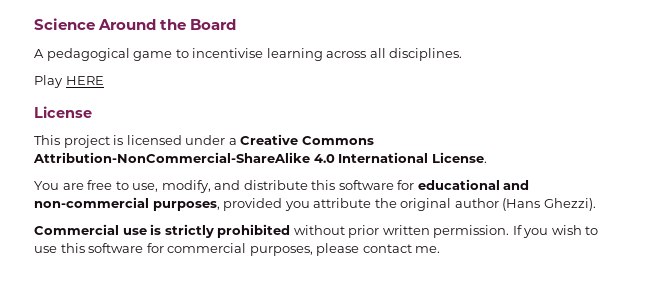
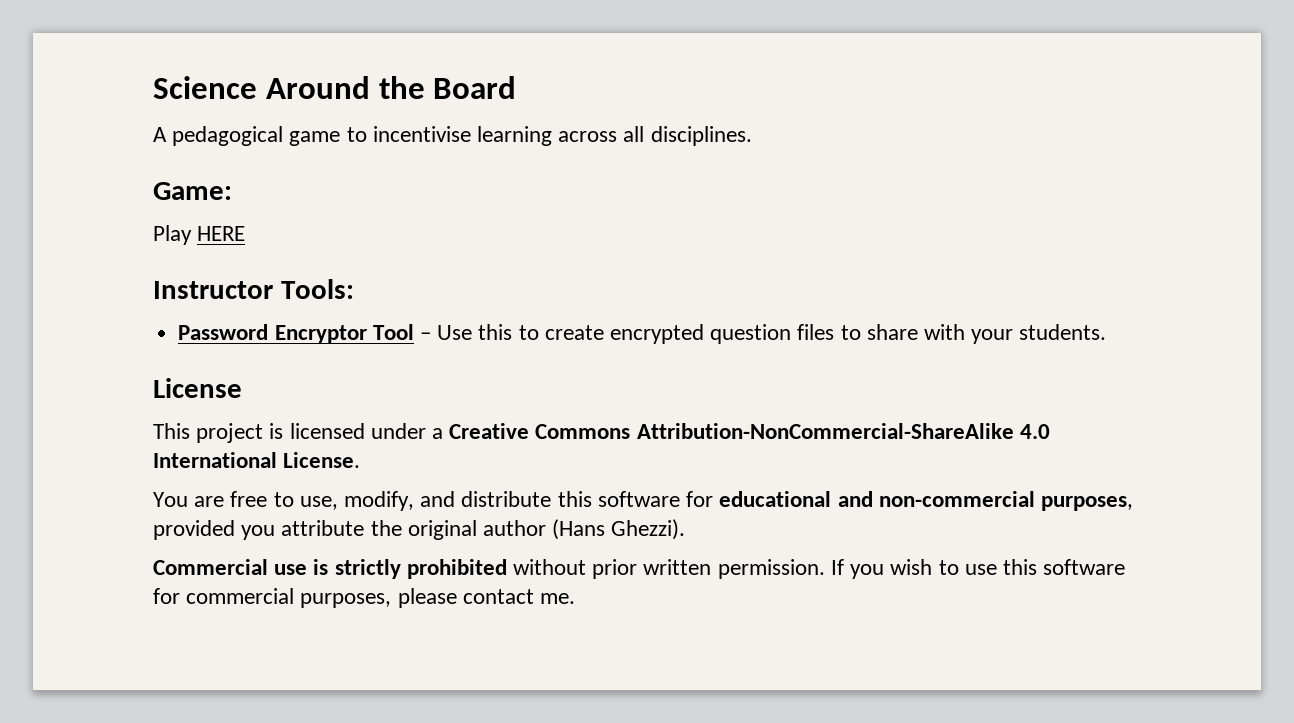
+ Game:
+ Instructor Tools:
+ Password Encryptor Tool – Use this to create encrypted question files to share with your students.

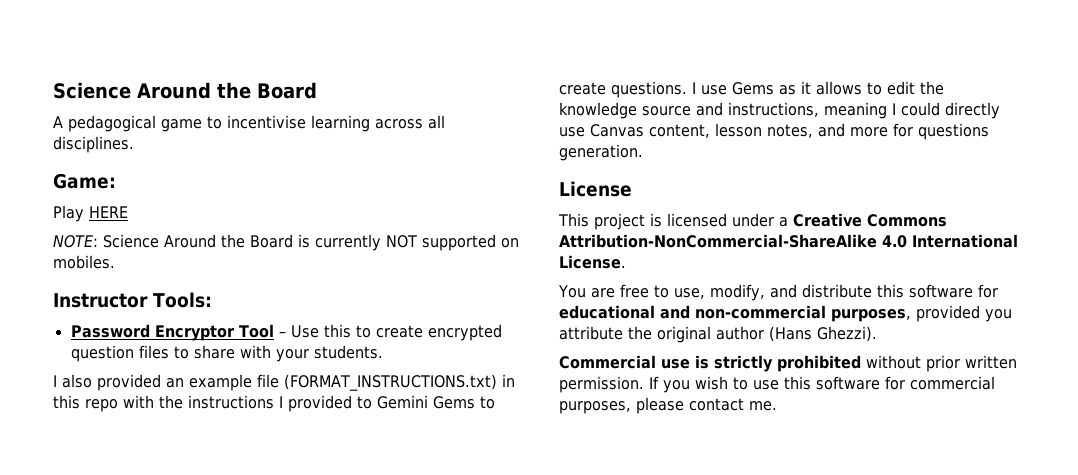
+ NOTE: Science Around the Board is currently NOT supported on mobiles.
+ I also provided an example file (FORMAT_INSTRUCTIONS.txt) in this repo with the instructions I provided to Gemini Gems to create questions. I use Gems as it allows to edit the knowledge source and instructions, meaning I could directly use Canvas content, lesson notes, and more for questions generation.

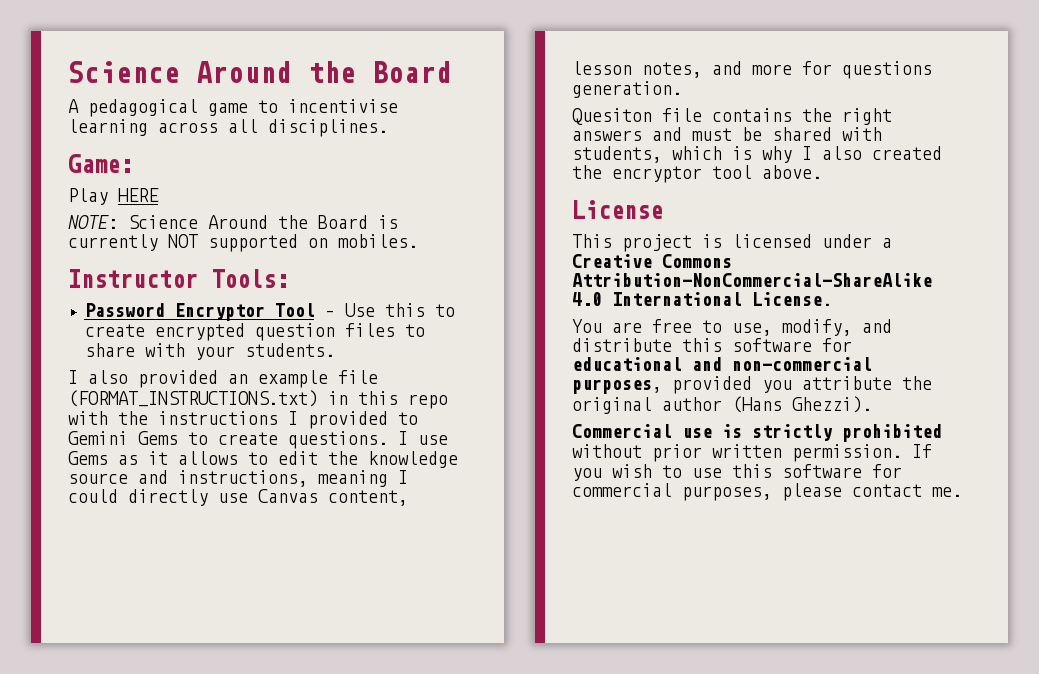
+ Quesiton file contains the right answers and must be shared with students, which is why I also created the encryptor tool above.

